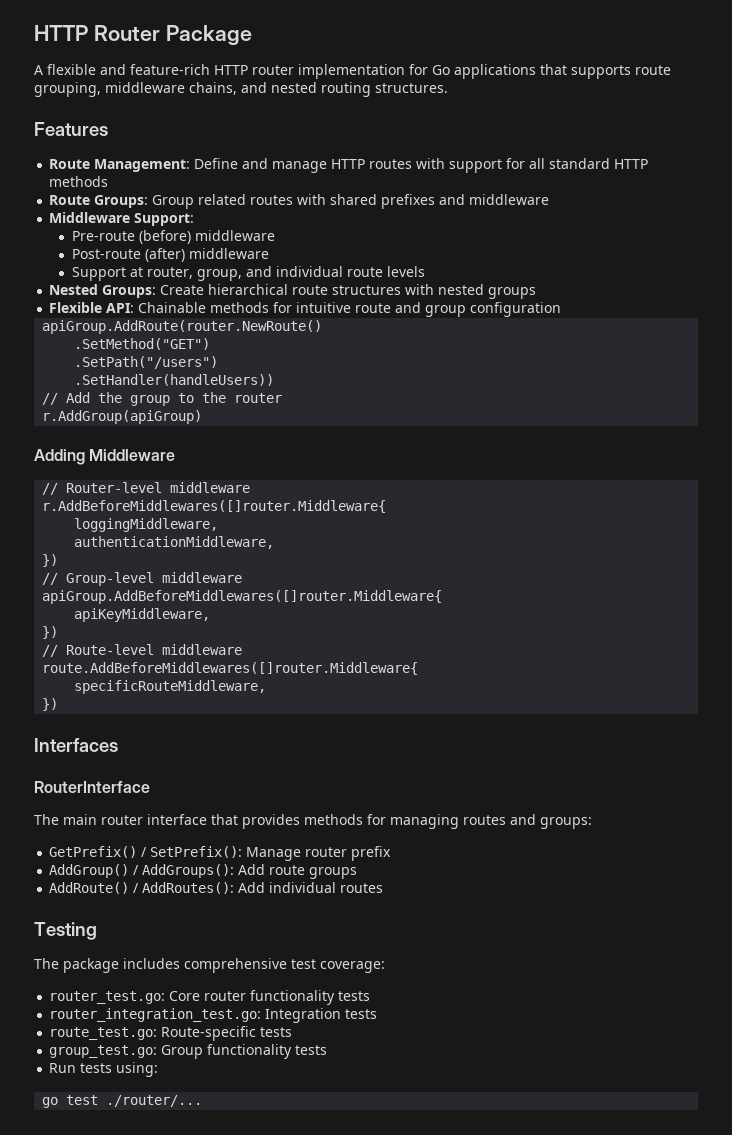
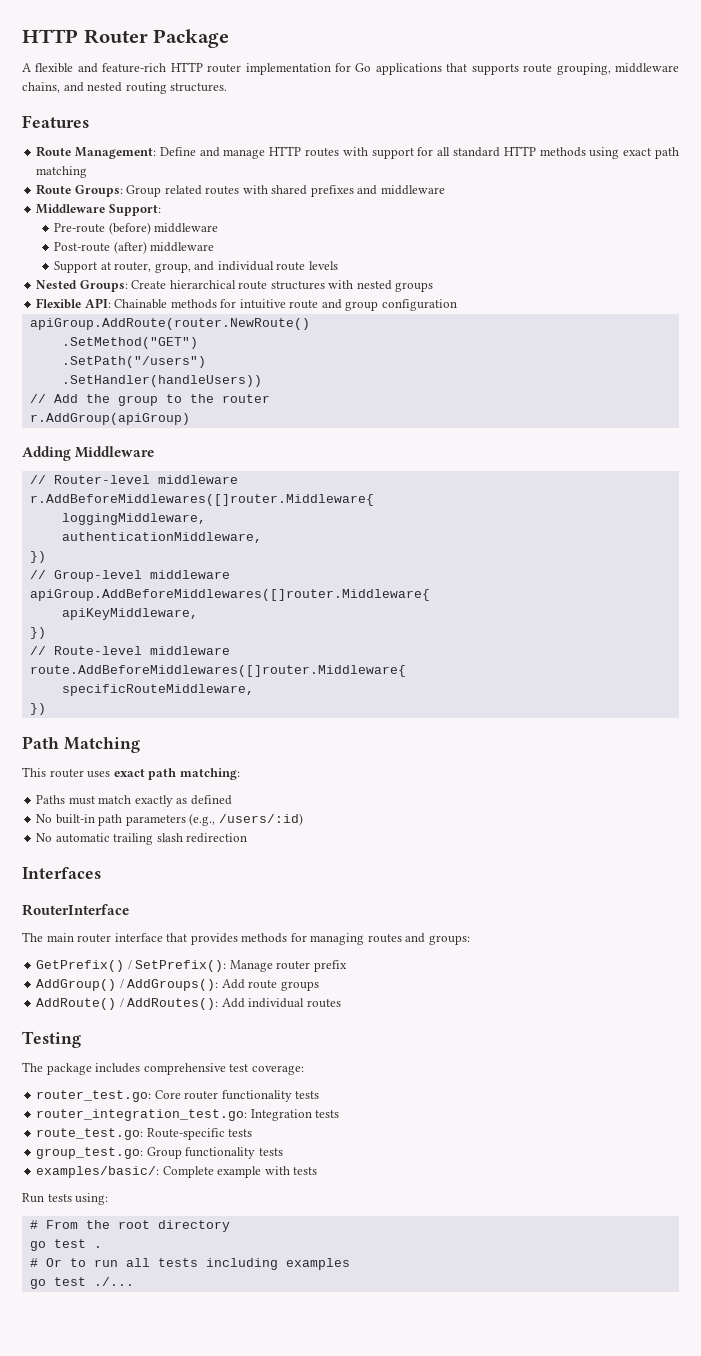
- Route Management: Define and manage HTTP routes with support for all standard HTTP methods
+ Route Management: Define and manage HTTP routes with support for all standard HTTP methods using exact path matching
+ Path Matching
+ This router uses exact path matching:
+ Paths must match exactly as defined
+ No built-in path parameters (e.g., /users/:id)
+ No automatic trailing slash redirection
+ examples/basic/: Complete example with tests
  Run tests using:
- go test ./router/...
+ # From the root directory
+ go test .
+ # Or to run all tests including examples
+ go test ./...

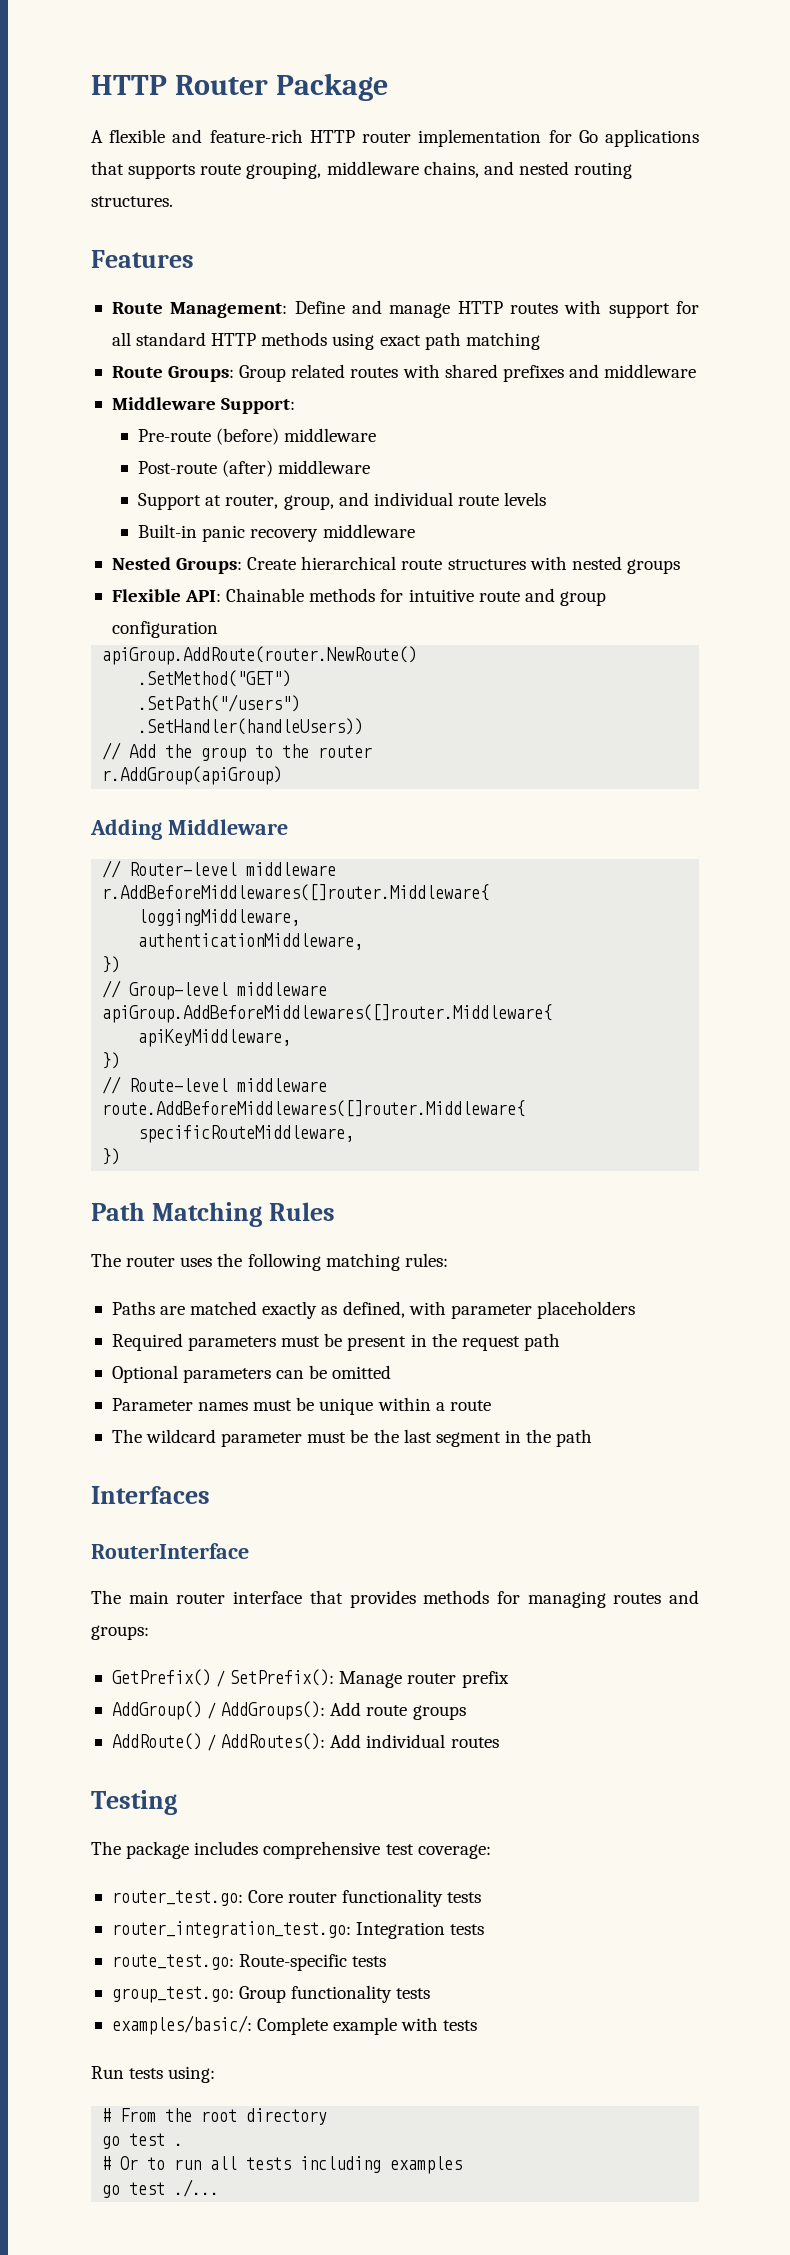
+ Built-in panic recovery middleware
- Path Matching
- This router uses exact path matching:
- Paths must match exactly as defined
- No built-in path parameters (e.g., /users/:id)
- No automatic trailing slash redirection
+ Path Matching Rules
+ The router uses the following matching rules:
+ Paths are matched exactly as defined, with parameter placeholders
+ Required parameters must be present in the request path
+ Optional parameters can be omitted
+ Parameter names must be unique within a route
+ The wildcard parameter must be the last segment in the path

